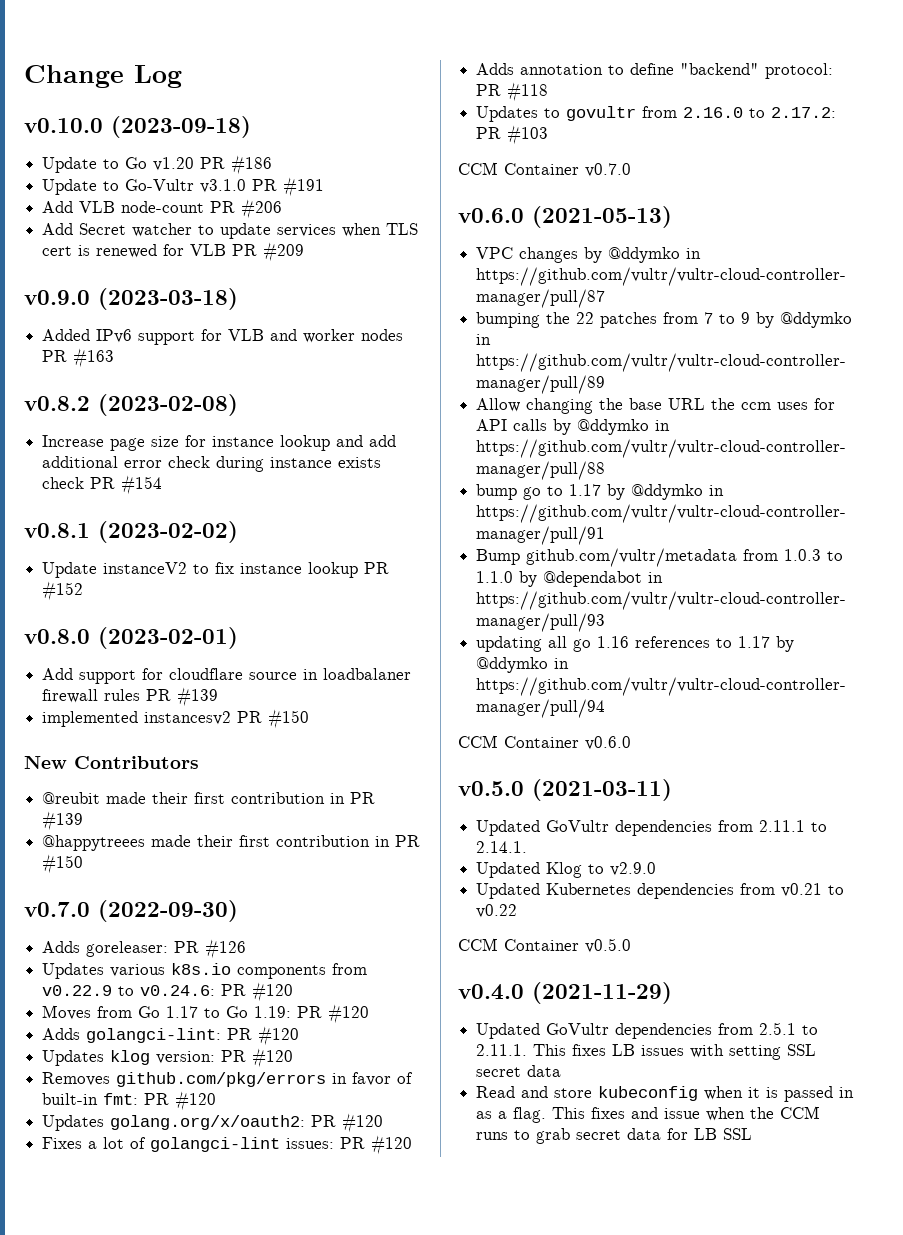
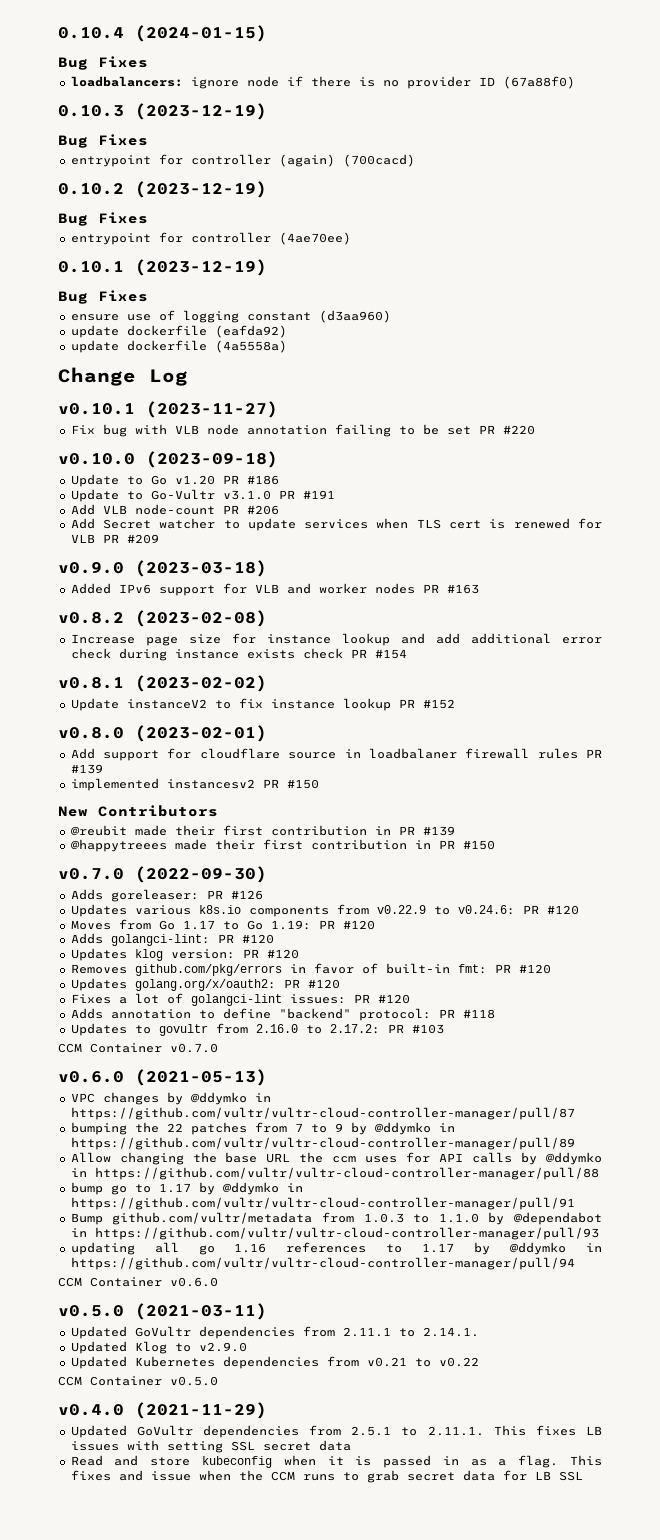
+ 0.10.4 (2024-01-15)
+ Bug Fixes
+ loadbalancers: ignore node if there is no provider ID (67a88f0)
+ 0.10.3 (2023-12-19)
+ Bug Fixes
+ entrypoint for controller (again) (700cacd)
+ 0.10.2 (2023-12-19)
+ Bug Fixes
+ entrypoint for controller (4ae70ee)
+ 0.10.1 (2023-12-19)
+ Bug Fixes
+ ensure use of logging constant (d3aa960)
+ update dockerfile (eafda92)
+ update dockerfile (4a5558a)
  Change Log
+ v0.10.1 (2023-11-27)
+ Fix bug with VLB node annotation failing to be set PR #220

